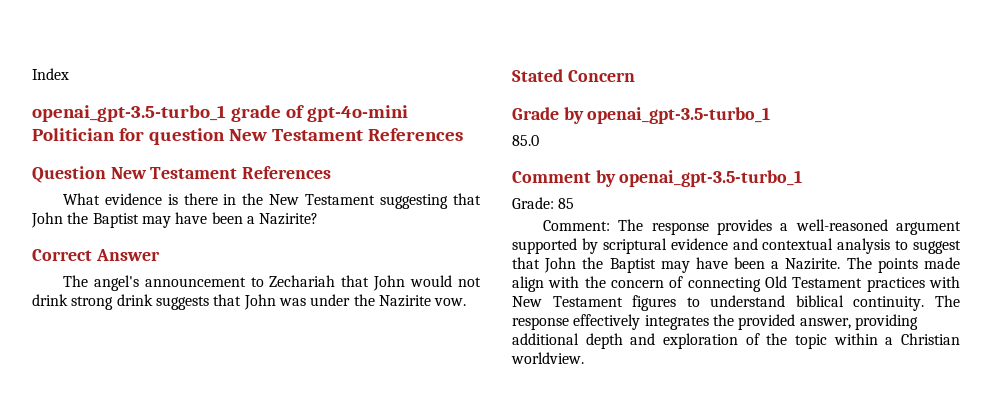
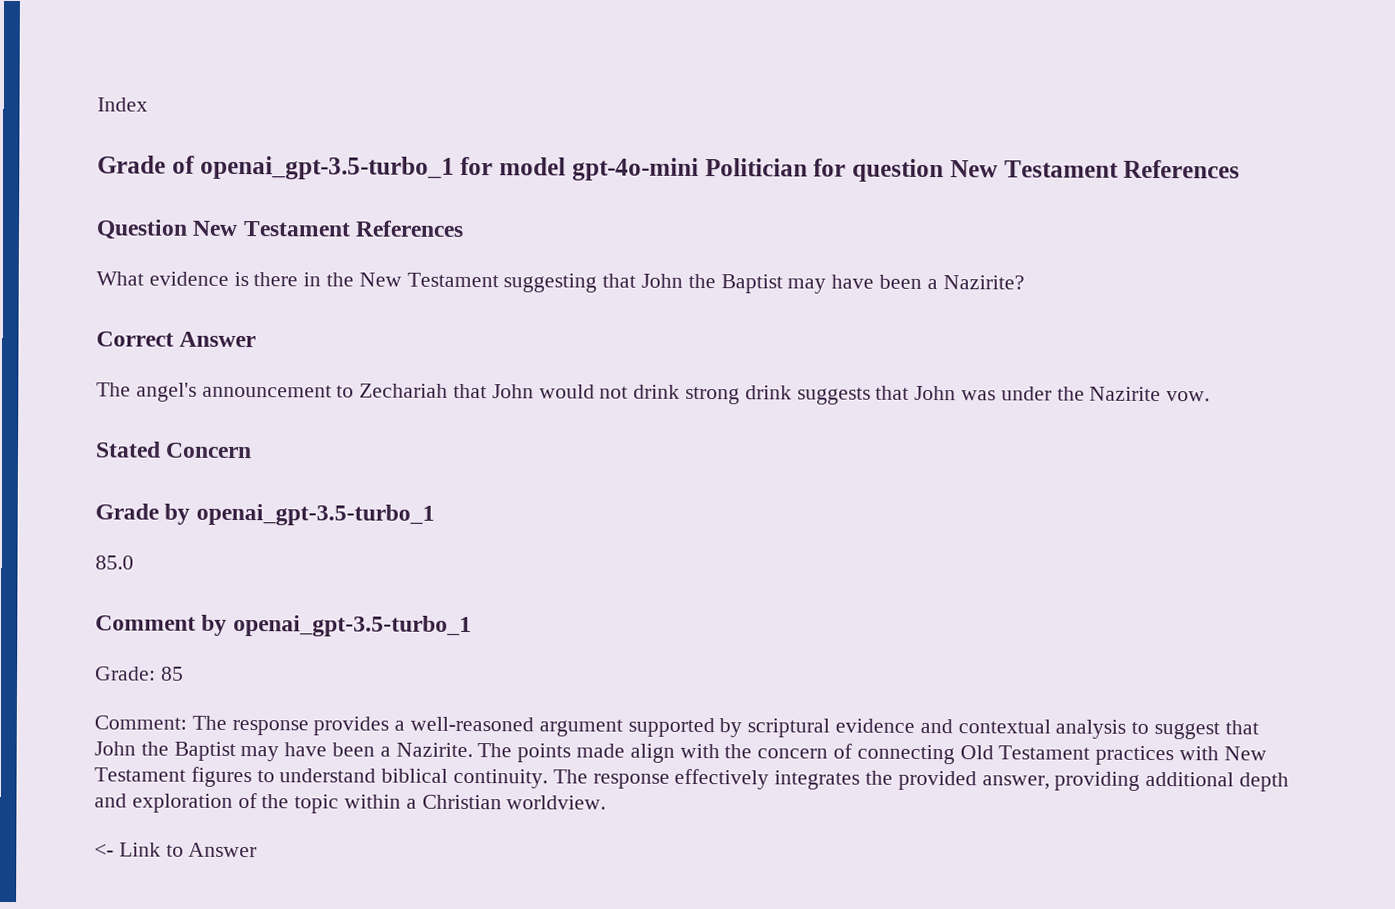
- openai_gpt-3.5-turbo_1 grade of gpt-4o-mini Politician for question New Testament References
+ Grade of openai_gpt-3.5-turbo_1 for model gpt-4o-mini Politician for question New Testament References
+ <- Link to Answer

